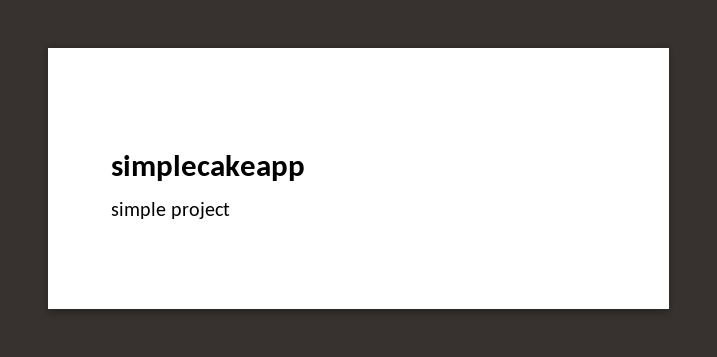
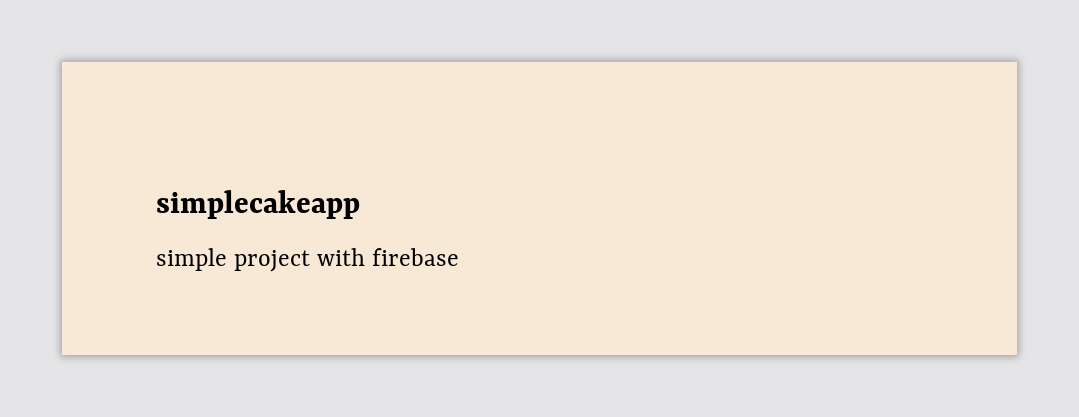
- simple project
+ simple project with firebase

